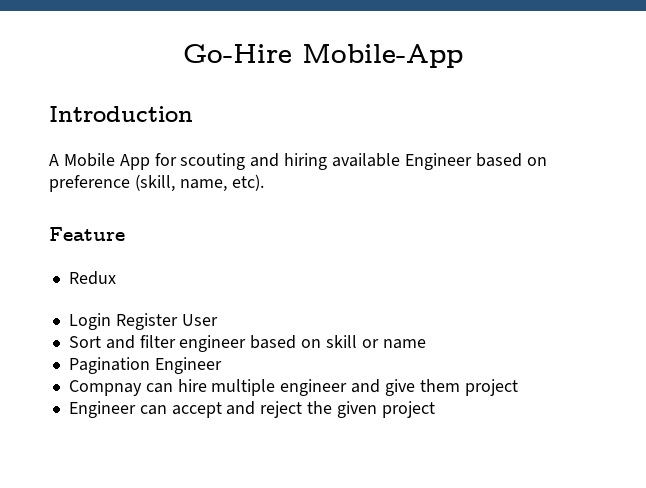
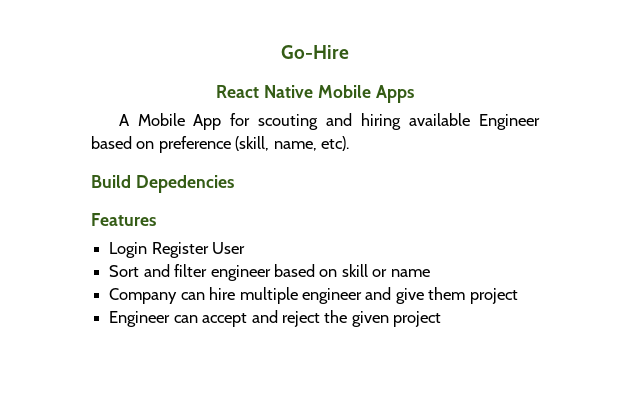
- Go-Hire Mobile-App
- Introduction
+ Go-Hire
+ React Native Mobile Apps
- Feature
- Redux
+ Build Depedencies
+ Features
- Pagination Engineer
- Compnay can hire multiple engineer and give them project
+ Company can hire multiple engineer and give them project

